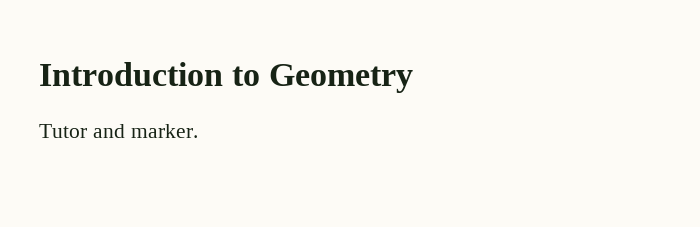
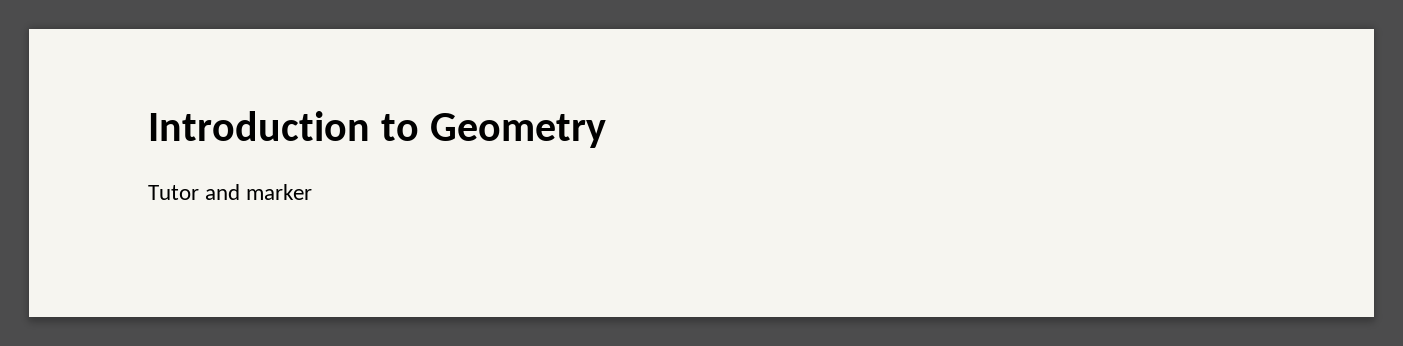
- Tutor and marker.
+ Tutor and marker

